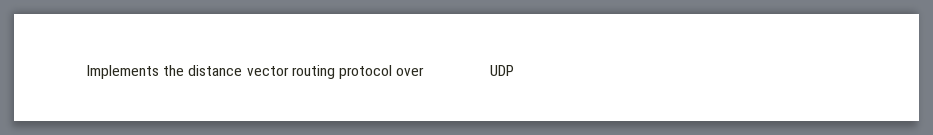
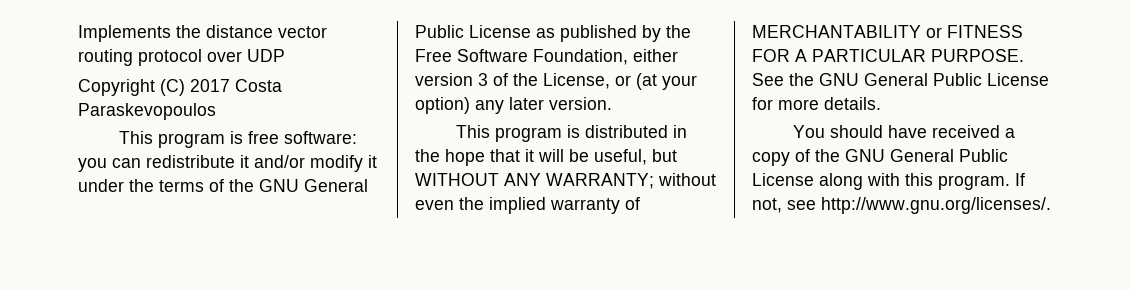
+ Copyright (C) 2017 Costa Paraskevopoulos
+ This program is free software: you can redistribute it and/or modify it under the terms of the GNU General Public License as published by the Free Software Foundation, either version 3 of the License, or (at your option) any later version.
+ This program is distributed in the hope that it will be useful, but WITHOUT ANY WARRANTY; without even the implied warranty of MERCHANTABILITY or FITNESS FOR A PARTICULAR PURPOSE. See the GNU General Public License for more details.
+ You should have received a copy of the GNU General Public License along with this program. If not, see http://www.gnu.org/licenses/.

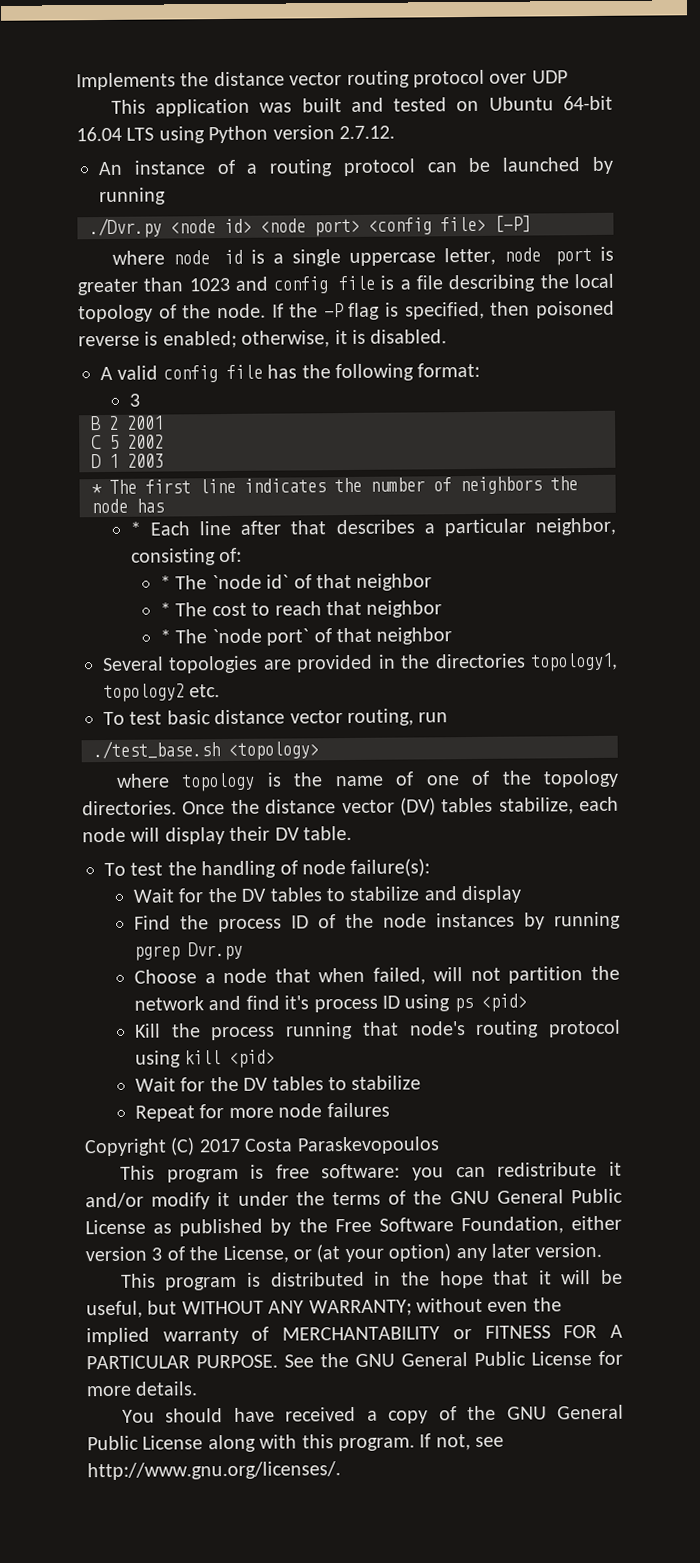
+ This application was built and tested on Ubuntu 64-bit 16.04 LTS using Python version 2.7.12.
+ An instance of a routing protocol can be launched by running
+ ./Dvr.py <node id> <node port> <config file> [-P]
+ where node id is a single uppercase letter, node port is greater than 1023 and config file is a file describing the local topology of the node. If the -P flag is specified, then poisoned reverse is enabled; otherwise, it is disabled.
+ A valid config file has the following format:
+ 3
+ B 2 2001
+ C 5 2002
+ D 1 2003
+ * The first line indicates the number of neighbors the node has
+ * Each line after that describes a particular neighbor, consisting of:
+ * The `node id` of that neighbor
+ * The cost to reach that neighbor
+ * The `node port` of that neighbor
+ Several topologies are provided in the directories topology1, topology2 etc.
+ To test basic distance vector routing, run
+ ./test_base.sh <topology>
+ where topology is the name of one of the topology directories. Once the distance vector (DV) tables stabilize, each node will display their DV table.
+ To test the handling of node failure(s):
+ Wait for the DV tables to stabilize and display
+ Find the process ID of the node instances by running pgrep Dvr.py
+ Choose a node that when failed, will not partition the network and find it's process ID using ps <pid>
+ Kill the process running that node's routing protocol using kill <pid>
+ Wait for the DV tables to stabilize
+ Repeat for more node failures

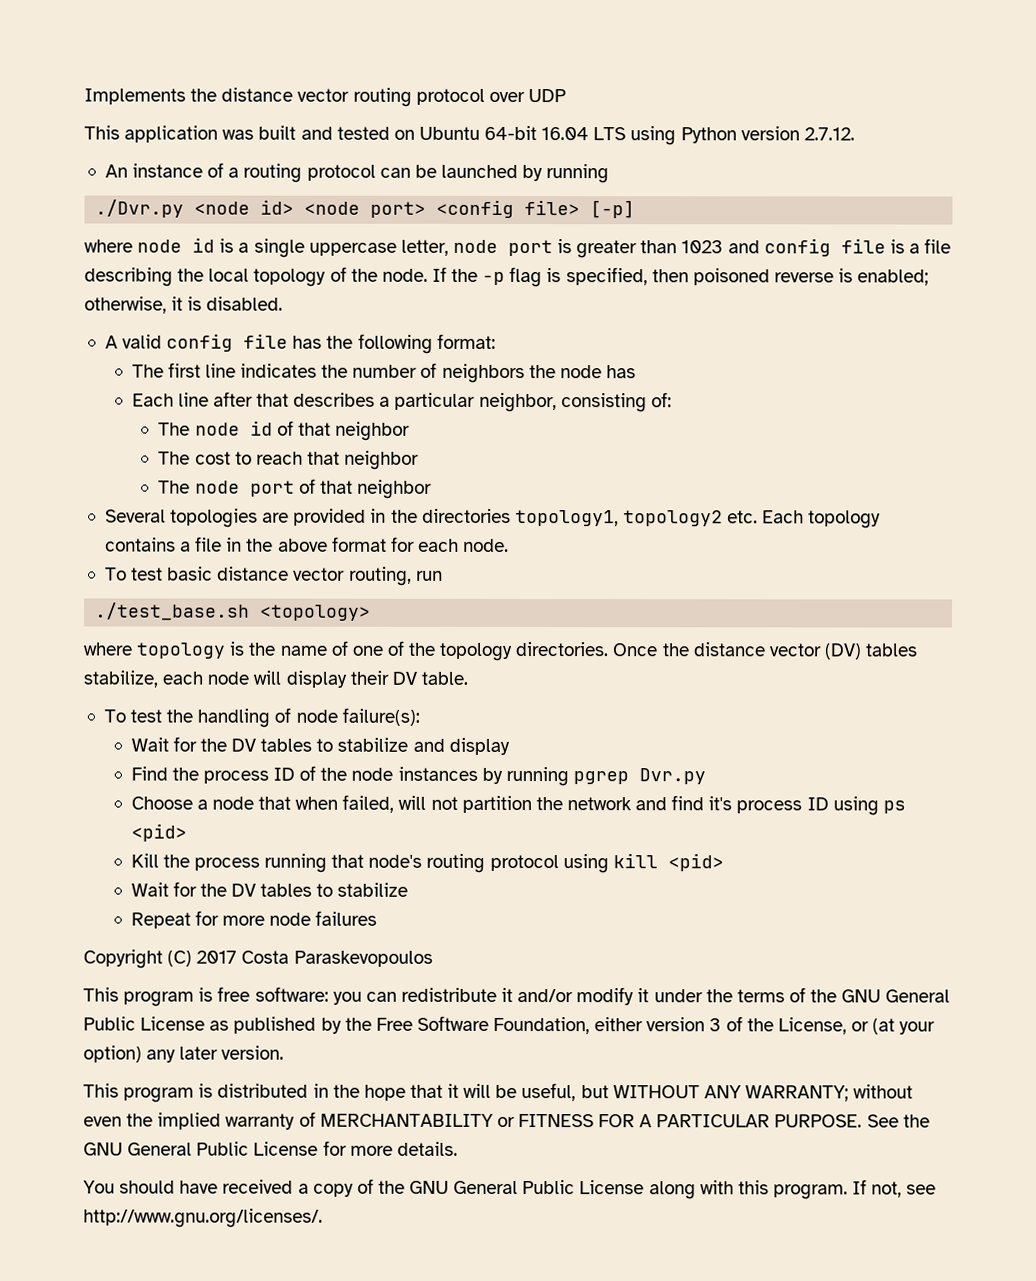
- ./Dvr.py <node id> <node port> <config file> [-P]
+ ./Dvr.py <node id> <node port> <config file> [-p]
- If the -P flag is specified, then poisoned reverse is enabled; otherwise, it is disabled.
+ If the -p flag is specified, then poisoned reverse is enabled; otherwise, it is disabled.
  A valid config file has the following format:
- 3
- B 2 2001
- C 5 2002
- D 1 2003
- * The first line indicates the number of neighbors the node has
+ The first line indicates the number of neighbors the node has
- * Each line after that describes a particular neighbor, consisting of:
+ Each line after that describes a particular neighbor, consisting of:
- * The `node id` of that neighbor
- * The cost to reach that neighbor
+ The node id of that neighbor
+ The cost to reach that neighbor
- * The `node port` of that neighbor
+ The node port of that neighbor
- Several topologies are provided in the directories topology1, topology2 etc.
+ Several topologies are provided in the directories topology1, topology2 etc. Each topology contains a file in the above format for each node.

